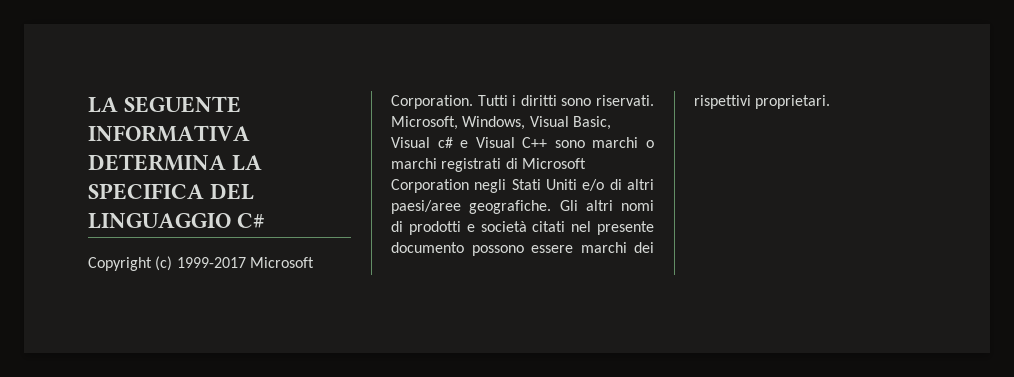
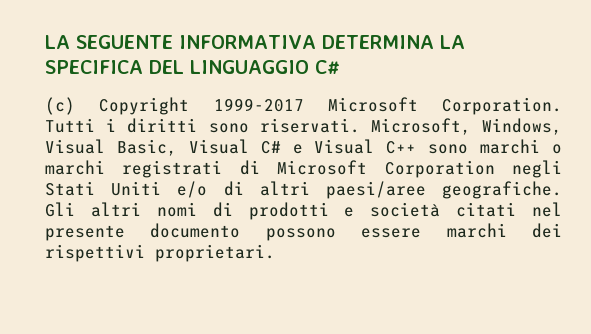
- Copyright (c) 1999-2017 Microsoft Corporation.
+ (c) Copyright 1999-2017 Microsoft Corporation.
- Microsoft, Windows, Visual Basic, Visual c# e Visual C++ sono marchi o marchi registrati di Microsoft Corporation negli Stati Uniti e/o di altri paesi/aree geografiche.
+ Microsoft, Windows, Visual Basic, Visual C# e Visual C++ sono marchi o marchi registrati di Microsoft Corporation negli Stati Uniti e/o di altri paesi/aree geografiche.

